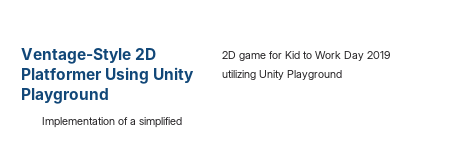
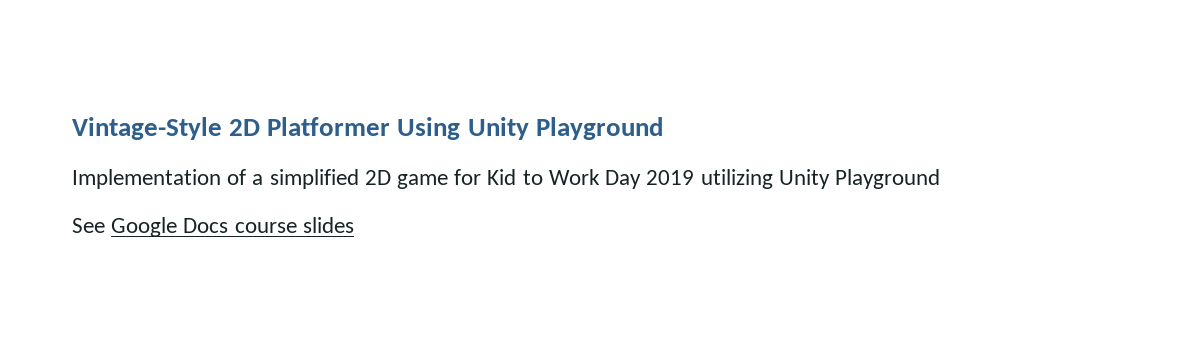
- Ventage-Style 2D Platformer Using Unity Playground
+ Vintage-Style 2D Platformer Using Unity Playground
+ See Google Docs course slides

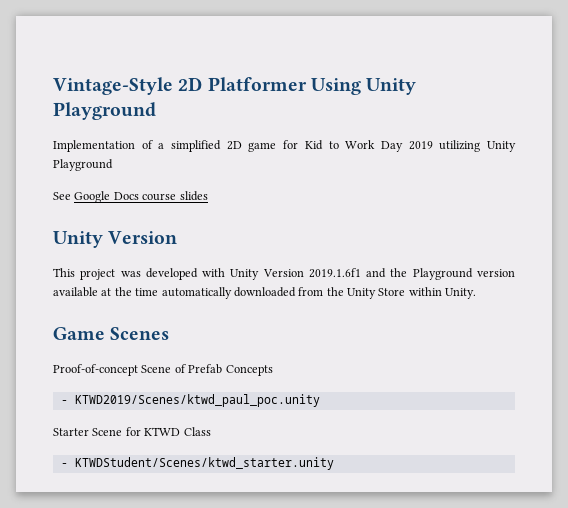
  See Google Docs course slides
+ Unity Version
+ This project was developed with Unity Version 2019.1.6f1 and the Playground version available at the time automatically downloaded from the Unity Store within Unity.
+ Game Scenes
+ Proof-of-concept Scene of Prefab Concepts
+ - KTWD2019/Scenes/ktwd_paul_poc.unity
+ Starter Scene for KTWD Class
+ - KTWDStudent/Scenes/ktwd_starter.unity

